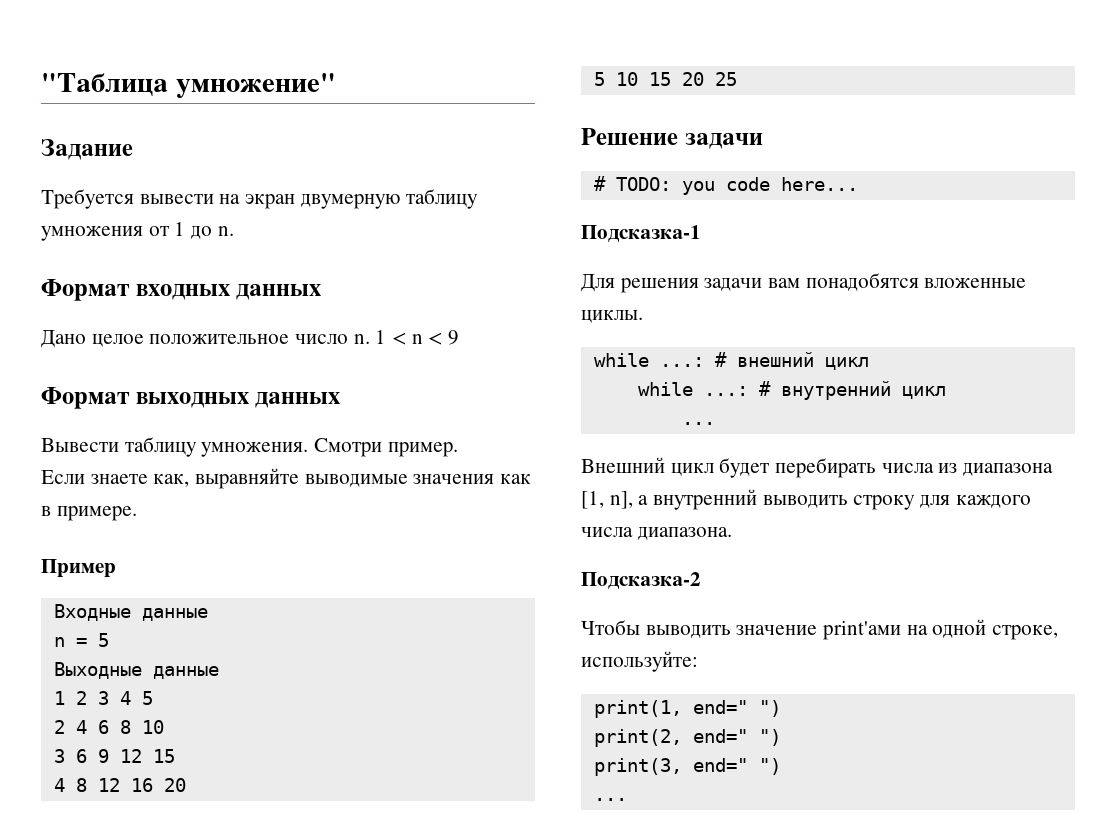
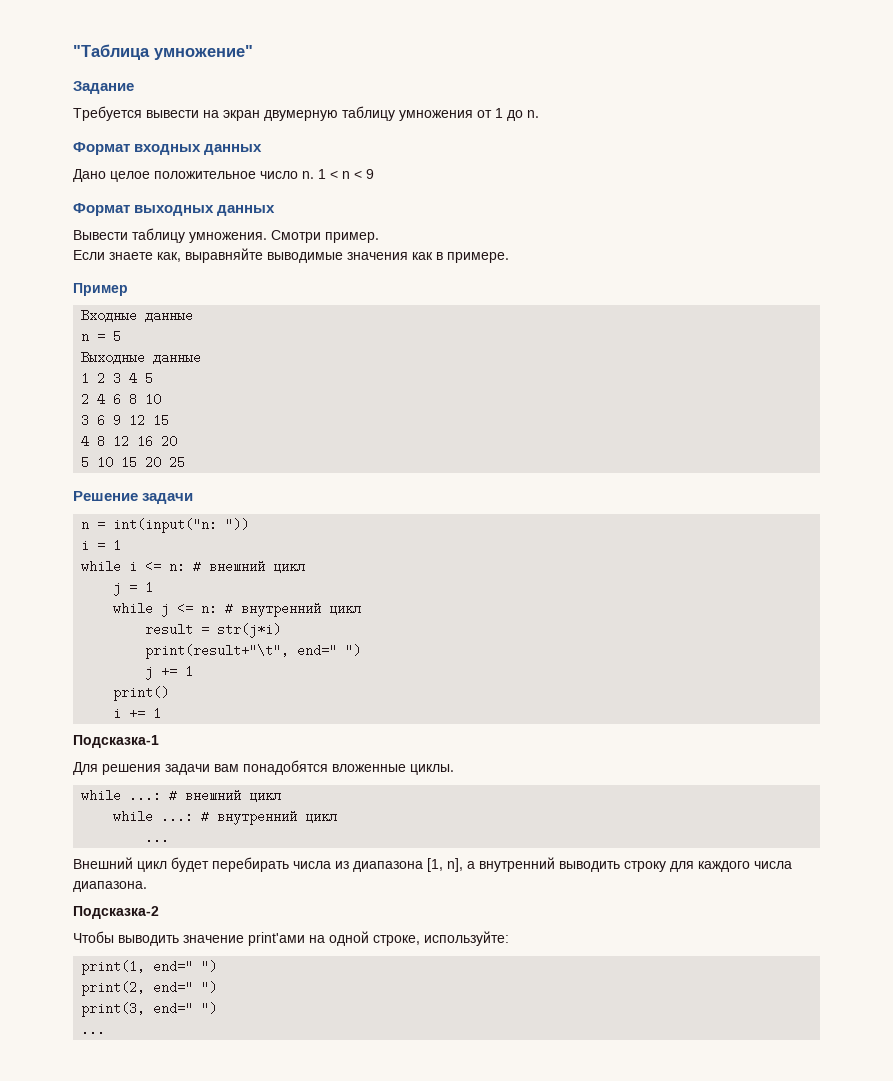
- # TODO: you code here...
+ n = int(input("n: "))
+ i = 1
+ while i <= n: # внешний цикл
+ j = 1
+ while j <= n: # внутренний цикл
+ result = str(j*i)
+ print(result+"\t", end=" ")
+ j += 1
+ print()
+ i += 1

